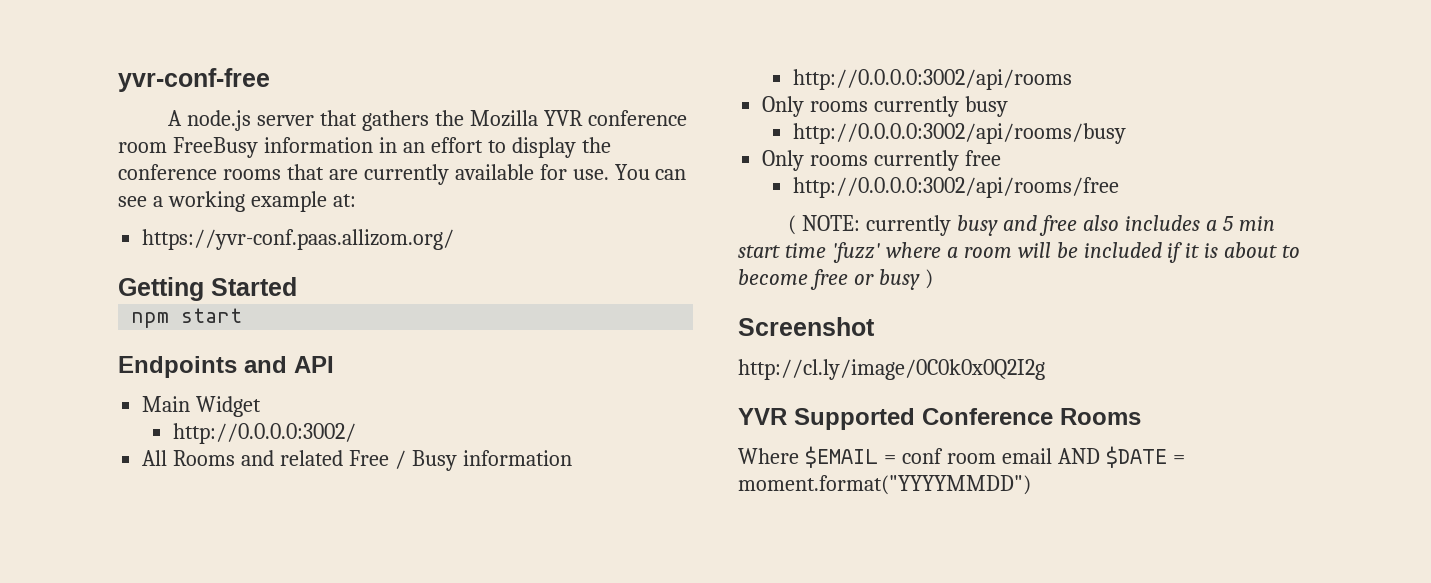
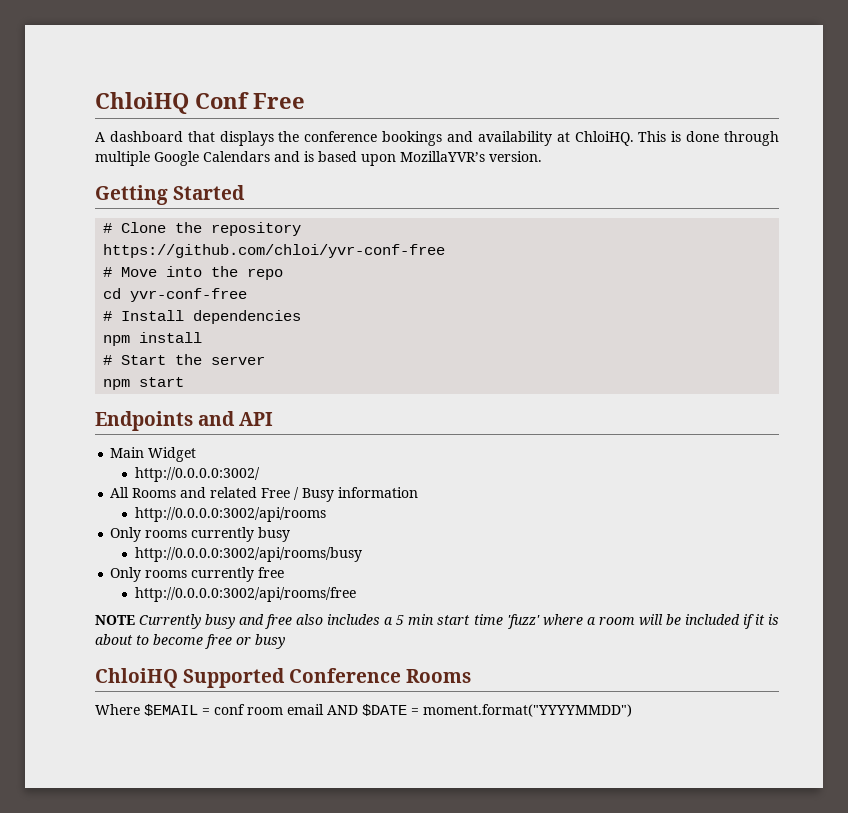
- yvr-conf-free
- A node.js server that gathers the Mozilla YVR conference room FreeBusy information in an effort to display the conference rooms that are currently available for use. You can see a working example at:
- https://yvr-conf.paas.allizom.org/
+ ChloiHQ Conf Free
+ A dashboard that displays the conference bookings and availability at ChloiHQ. This is done through multiple Google Calendars and is based upon MozillaYVR’s version.
  Getting Started
+ # Clone the repository
+ https://github.com/chloi/yvr-conf-free
+ # Move into the repo
+ cd yvr-conf-free
+ # Install dependencies
+ npm install
+ # Start the server
- ( NOTE: currently busy and free also includes a 5 min start time 'fuzz' where a room will be included if it is about to become free or busy )
- Screenshot
- http://cl.ly/image/0C0k0x0Q2I2g
- YVR Supported Conference Rooms
+ NOTE Currently busy and free also includes a 5 min start time 'fuzz' where a room will be included if it is about to become free or busy
+ ChloiHQ Supported Conference Rooms

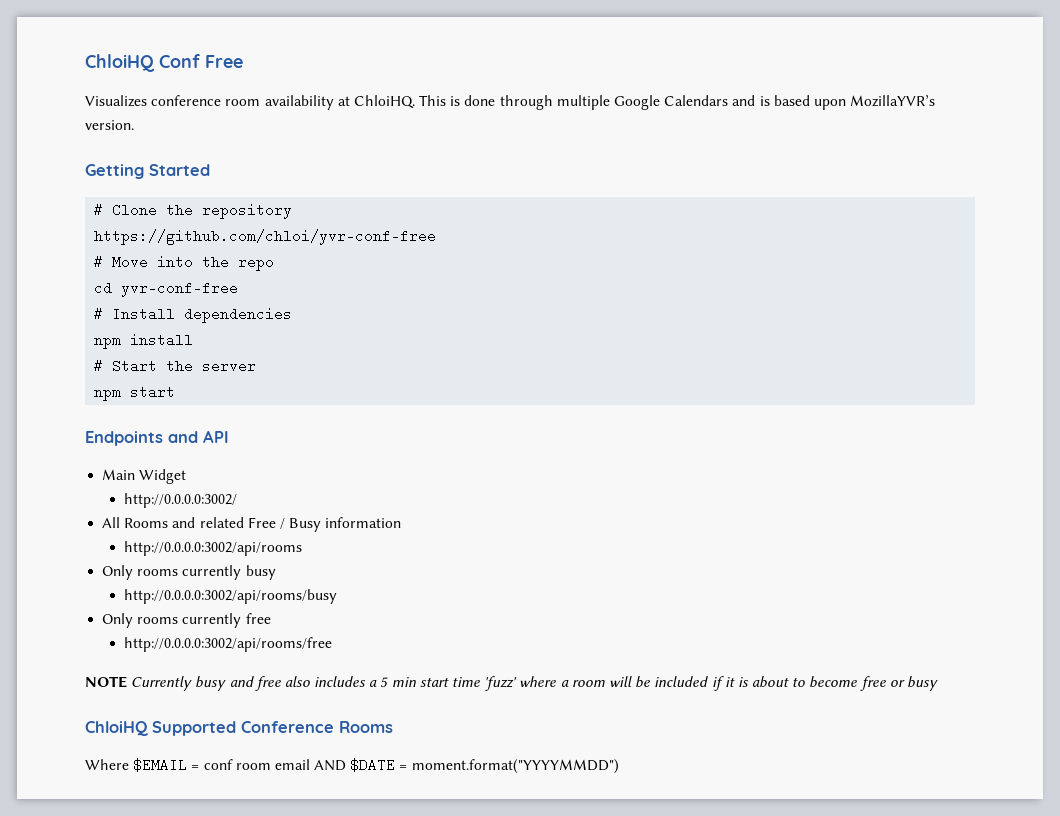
- A dashboard that displays the conference bookings and availability at ChloiHQ.
+ Visualizes conference room availability at ChloiHQ.

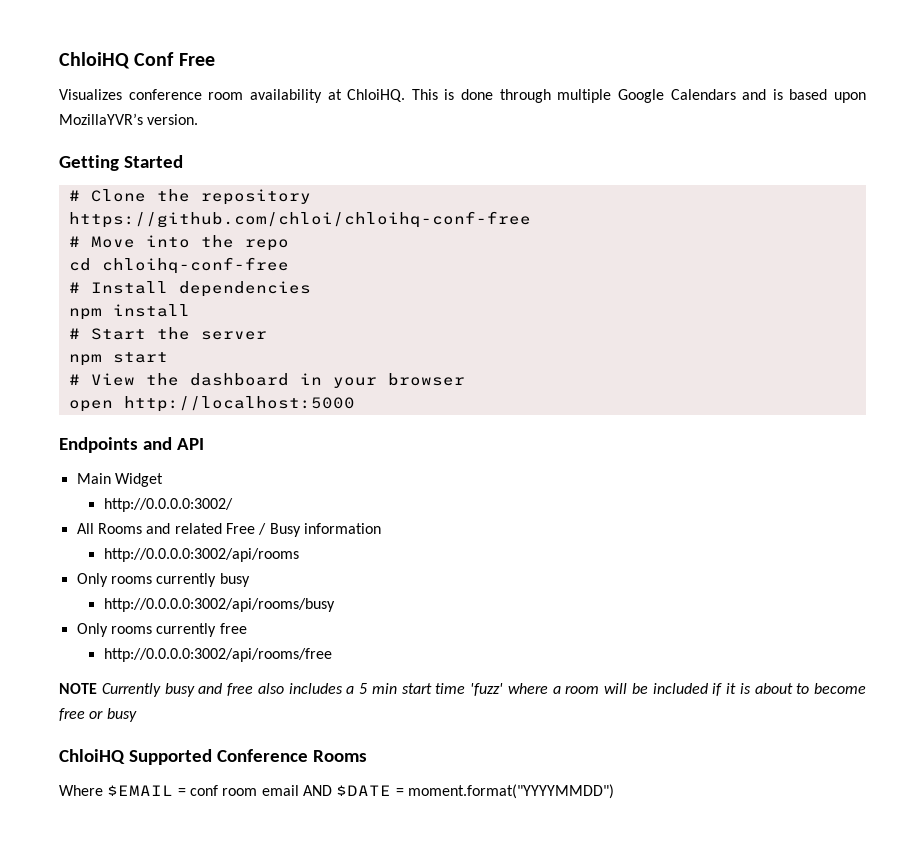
- https://github.com/chloi/yvr-conf-free
+ https://github.com/chloi/chloihq-conf-free
- cd yvr-conf-free
+ cd chloihq-conf-free
+ # View the dashboard in your browser
+ open http://localhost:5000

